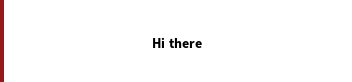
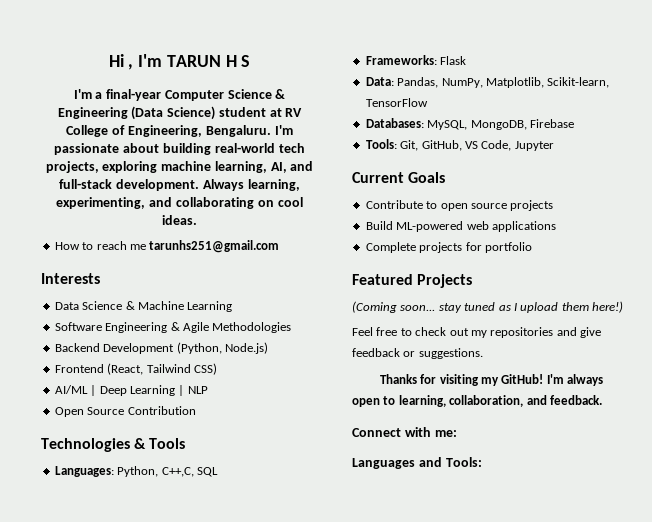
- Hi there
+ Hi , I'm TARUN H S
+ I'm a final-year Computer Science & Engineering (Data Science) student at RV College of Engineering, Bengaluru. I'm passionate about building real-world tech projects, exploring machine learning, AI, and full-stack development. Always learning, experimenting, and collaborating on cool ideas.
+ How to reach me tarunhs251@gmail.com
+ Interests
+ Data Science & Machine Learning
+ Software Engineering & Agile Methodologies
+ Backend Development (Python, Node.js)
+ Frontend (React, Tailwind CSS)
+ AI/ML | Deep Learning | NLP
+ Open Source Contribution
+ Technologies & Tools
+ Languages: Python, C++,C, SQL
+ Frameworks: Flask
+ Data: Pandas, NumPy, Matplotlib, Scikit-learn, TensorFlow
+ Databases: MySQL, MongoDB, Firebase
+ Tools: Git, GitHub, VS Code, Jupyter
+ Current Goals
+ Contribute to open source projects
+ Build ML-powered web applications
+ Complete projects for portfolio
+ Featured Projects
+ (Coming soon... stay tuned as I upload them here!)
+ Feel free to check out my repositories and give feedback or suggestions.
+ Thanks for visiting my GitHub! I'm always open to learning, collaboration, and feedback.
+ Connect with me:
+ Languages and Tools:

